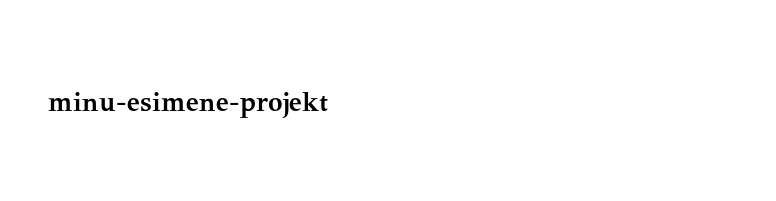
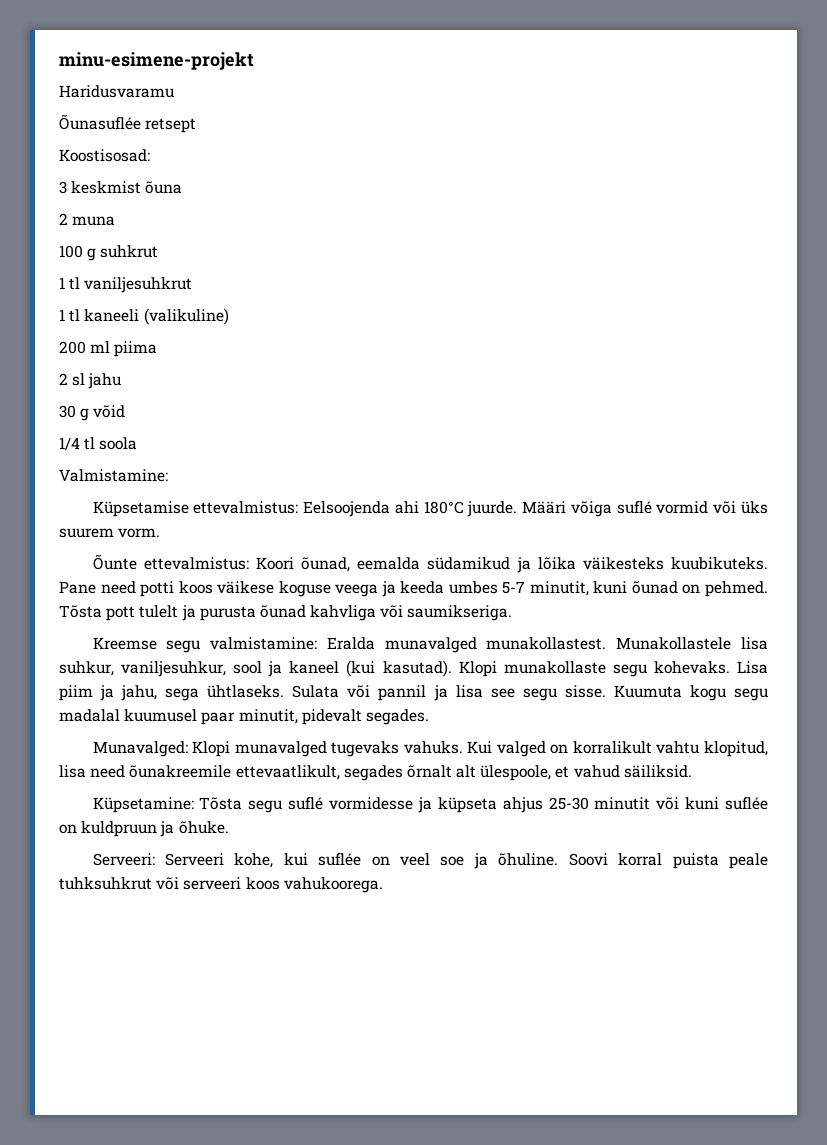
+ Haridusvaramu
+ Õunasuflée retsept
+ Koostisosad:
+ 3 keskmist õuna
+ 2 muna
+ 100 g suhkrut
+ 1 tl vaniljesuhkrut
+ 1 tl kaneeli (valikuline)
+ 200 ml piima
+ 2 sl jahu
+ 30 g võid
+ 1/4 tl soola
+ Valmistamine:
+ Küpsetamise ettevalmistus: Eelsoojenda ahi 180°C juurde. Määri võiga suflé vormid või üks suurem vorm.
+ Õunte ettevalmistus: Koori õunad, eemalda südamikud ja lõika väikesteks kuubikuteks. Pane need potti koos väikese koguse veega ja keeda umbes 5-7 minutit, kuni õunad on pehmed. Tõsta pott tulelt ja purusta õunad kahvliga või saumikseriga.
+ Kreemse segu valmistamine: Eralda munavalged munakollastest. Munakollastele lisa suhkur, vaniljesuhkur, sool ja kaneel (kui kasutad). Klopi munakollaste segu kohevaks. Lisa piim ja jahu, sega ühtlaseks. Sulata või pannil ja lisa see segu sisse. Kuumuta kogu segu madalal kuumusel paar minutit, pidevalt segades.
+ Munavalged: Klopi munavalged tugevaks vahuks. Kui valged on korralikult vahtu klopitud, lisa need õunakreemile ettevaatlikult, segades õrnalt alt ülespoole, et vahud säiliksid.
+ Küpsetamine: Tõsta segu suflé vormidesse ja küpseta ahjus 25-30 minutit või kuni suflée on kuldpruun ja õhuke.
+ Serveeri: Serveeri kohe, kui suflée on veel soe ja õhuline. Soovi korral puista peale tuhksuhkrut või serveeri koos vahukoorega.

